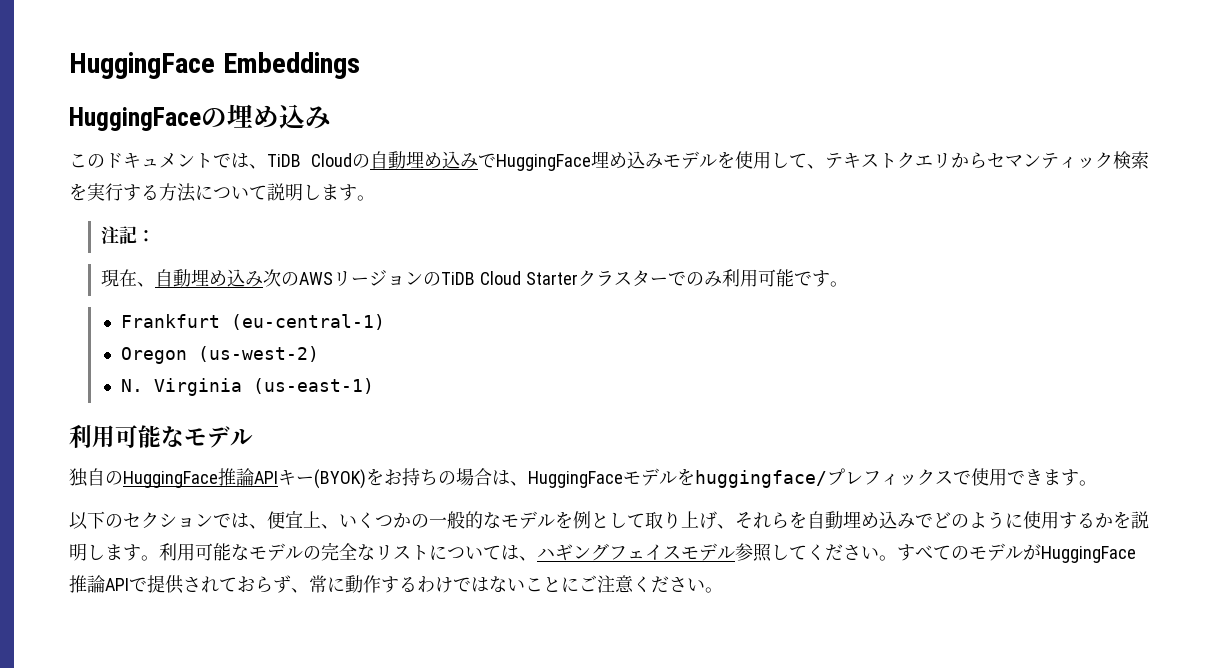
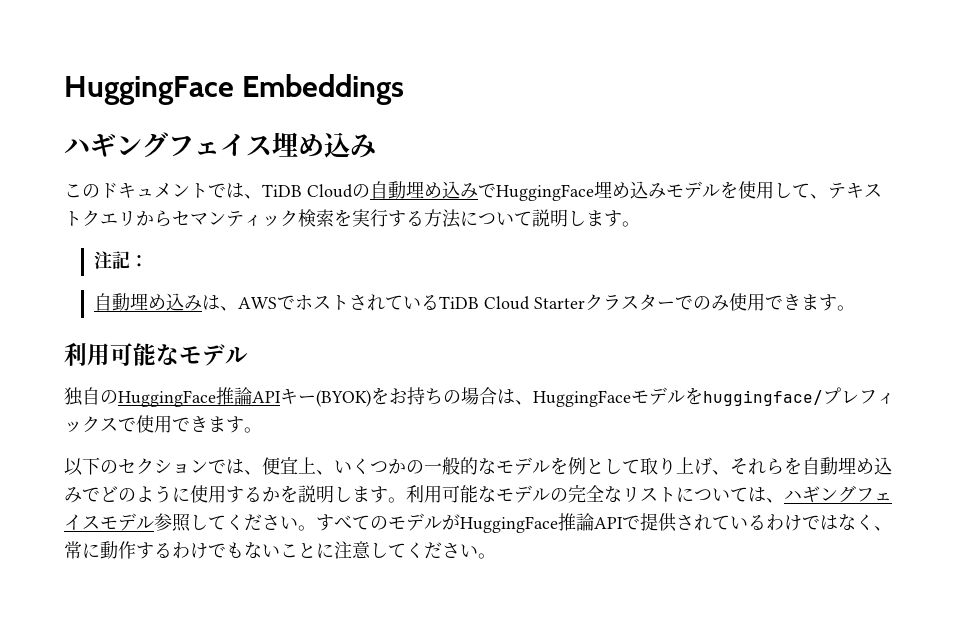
- HuggingFaceの埋め込み
+ ハギングフェイス埋め込み
- 現在、自動埋め込み次のAWSリージョンのTiDB Cloud Starterクラスターでのみ利用可能です。
- Frankfurt (eu-central-1)
- Oregon (us-west-2)
- N. Virginia (us-east-1)
+ 自動埋め込みは、AWSでホストされているTiDB Cloud Starterクラスターでのみ使用できます。
- すべてのモデルがHuggingFace推論APIで提供されておらず、常に動作するわけではないことにご注意ください。
+ すべてのモデルがHuggingFace推論APIで提供されているわけではなく、常に動作するわけでもないことに注意してください。

